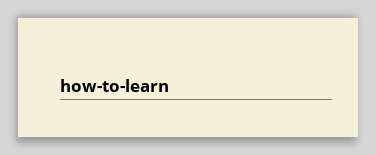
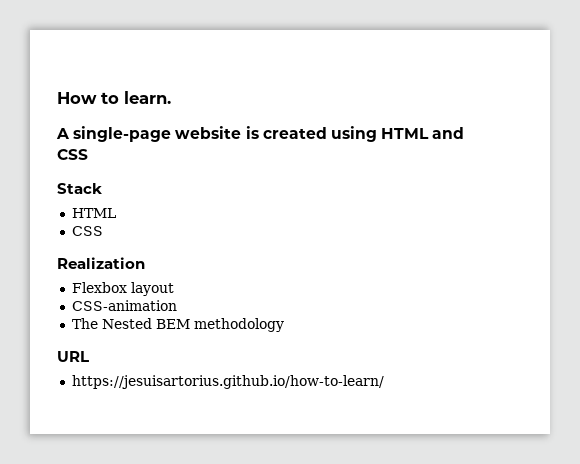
- how-to-learn
+ How to learn.
+ A single-page website is created using HTML and CSS
+ Stack
+ HTML
+ CSS
+ Realization
+ Flexbox layout
+ CSS-animation
+ The Nested BEM methodology
+ URL
+ https://jesuisartorius.github.io/how-to-learn/

